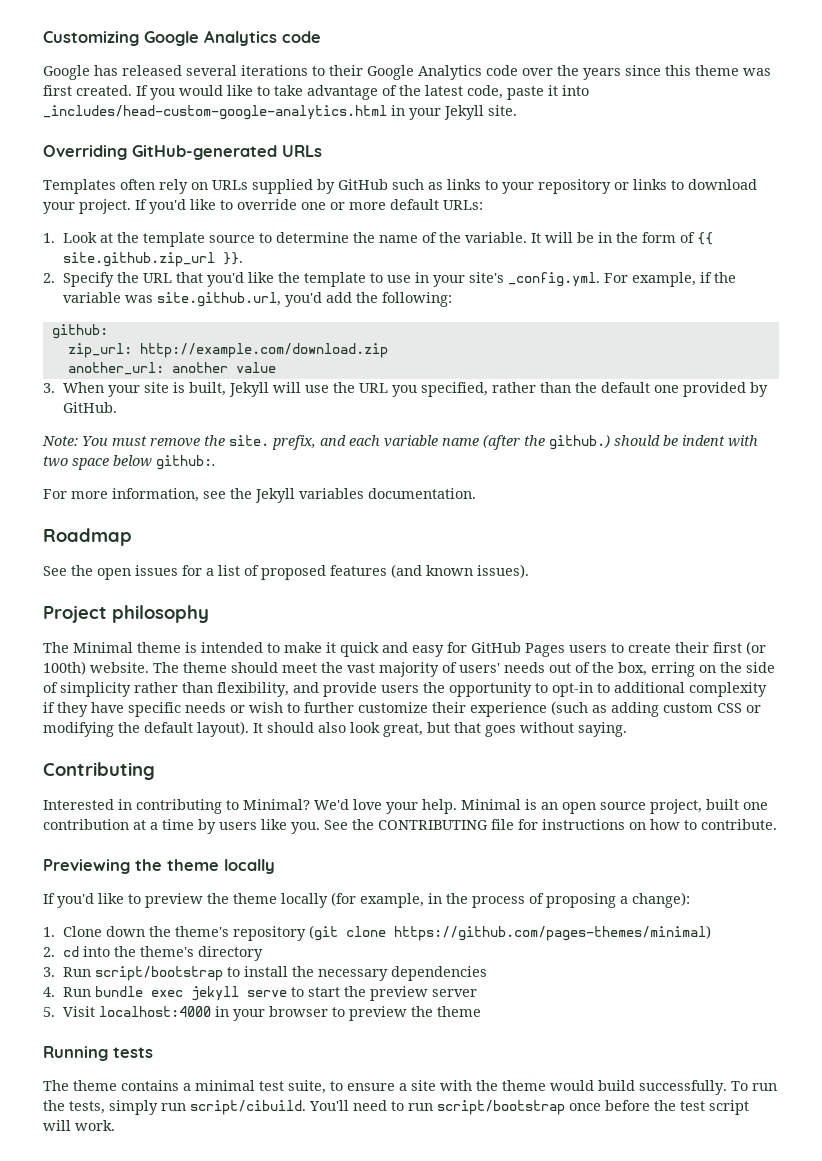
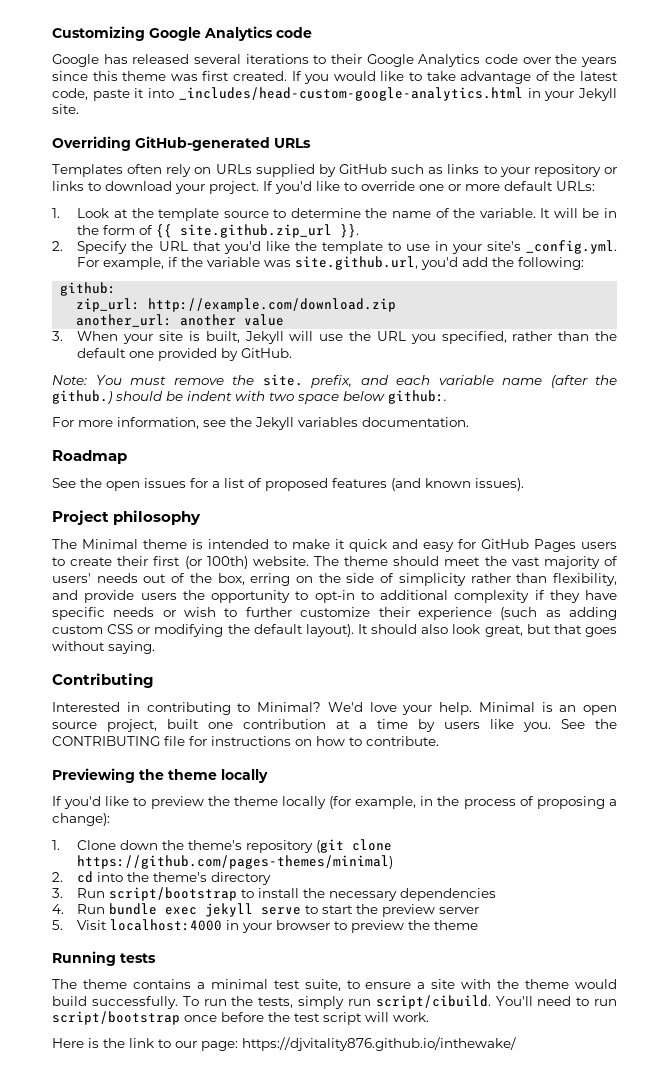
+ Here is the link to our page: https://djvitality876.github.io/inthewake/

